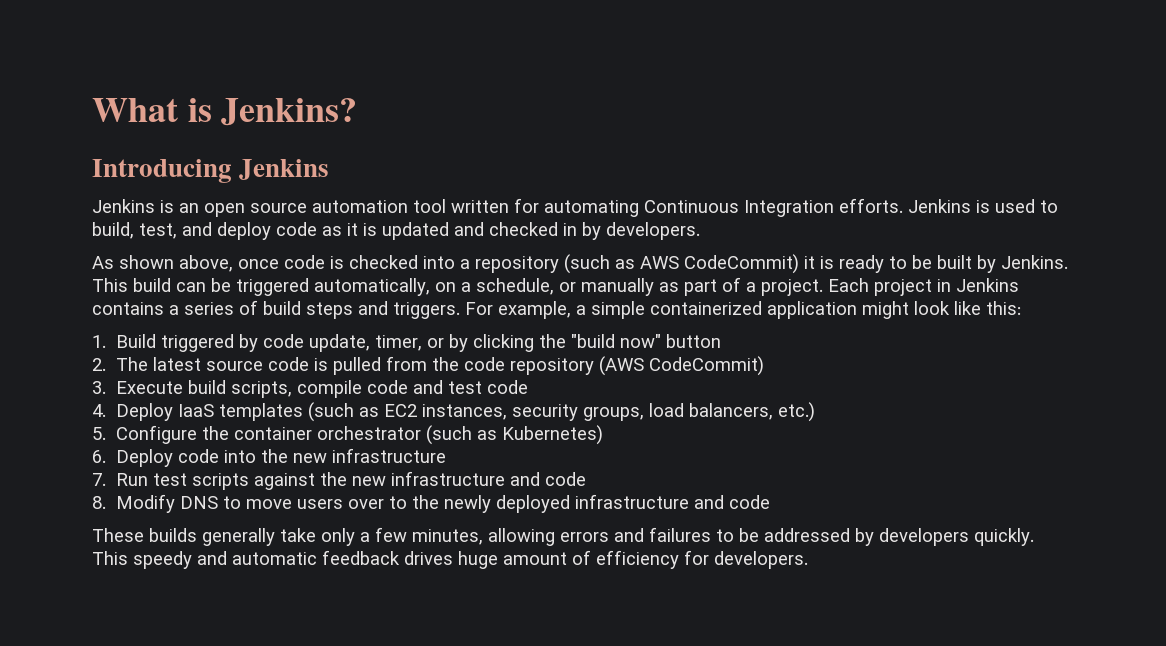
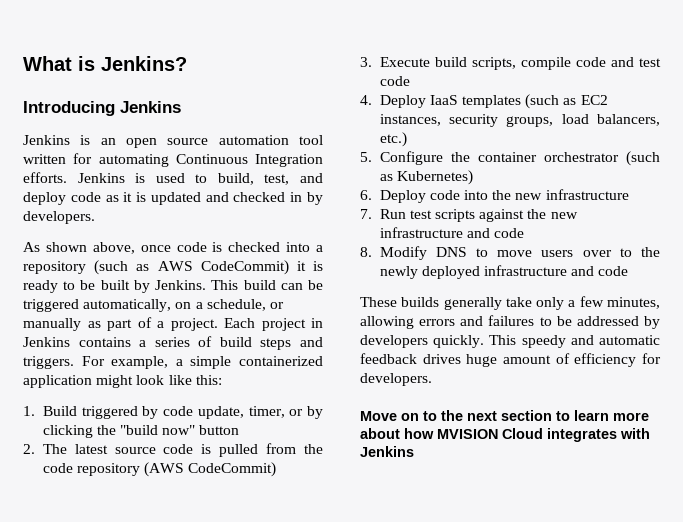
+ Move on to the next section to learn more about how MVISION Cloud integrates with Jenkins

